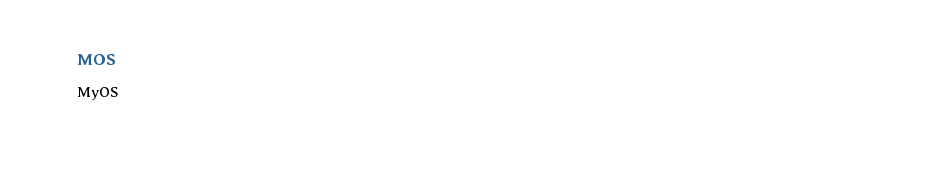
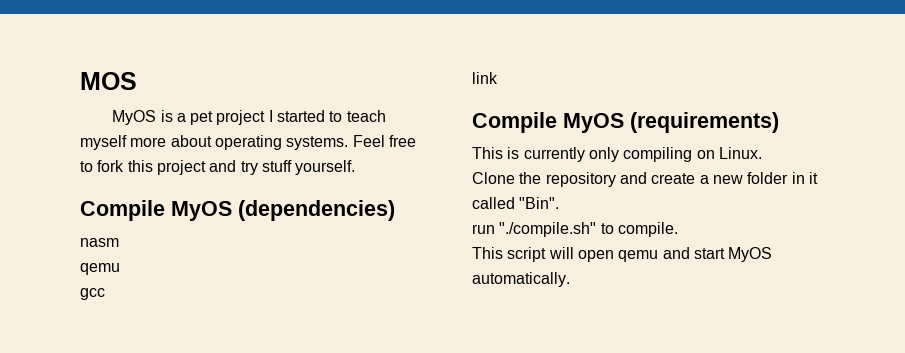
- MyOS
+ MyOS is a pet project I started to teach myself more about operating systems. Feel free to fork this project and try stuff yourself.
+ Compile MyOS (dependencies)
+ nasm
+ qemu
+ gcc
+ link
+ Compile MyOS (requirements)
+ This is currently only compiling on Linux.
+ Clone the repository and create a new folder in it called "Bin".
+ run "./compile.sh" to compile.
+ This script will open qemu and start MyOS automatically.

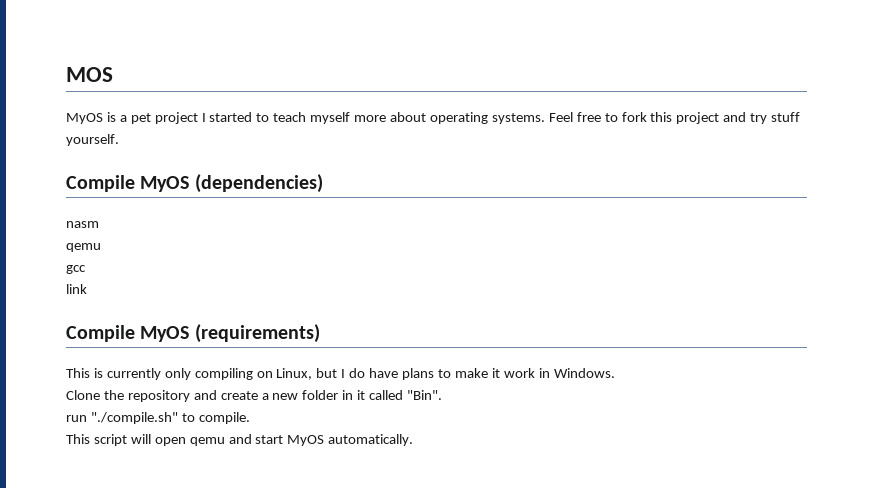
- This is currently only compiling on Linux.
+ This is currently only compiling on Linux, but I do have plans to make it work in Windows.

